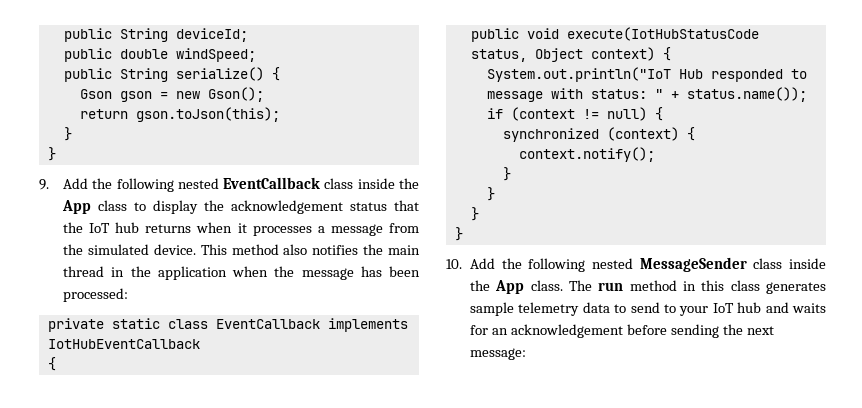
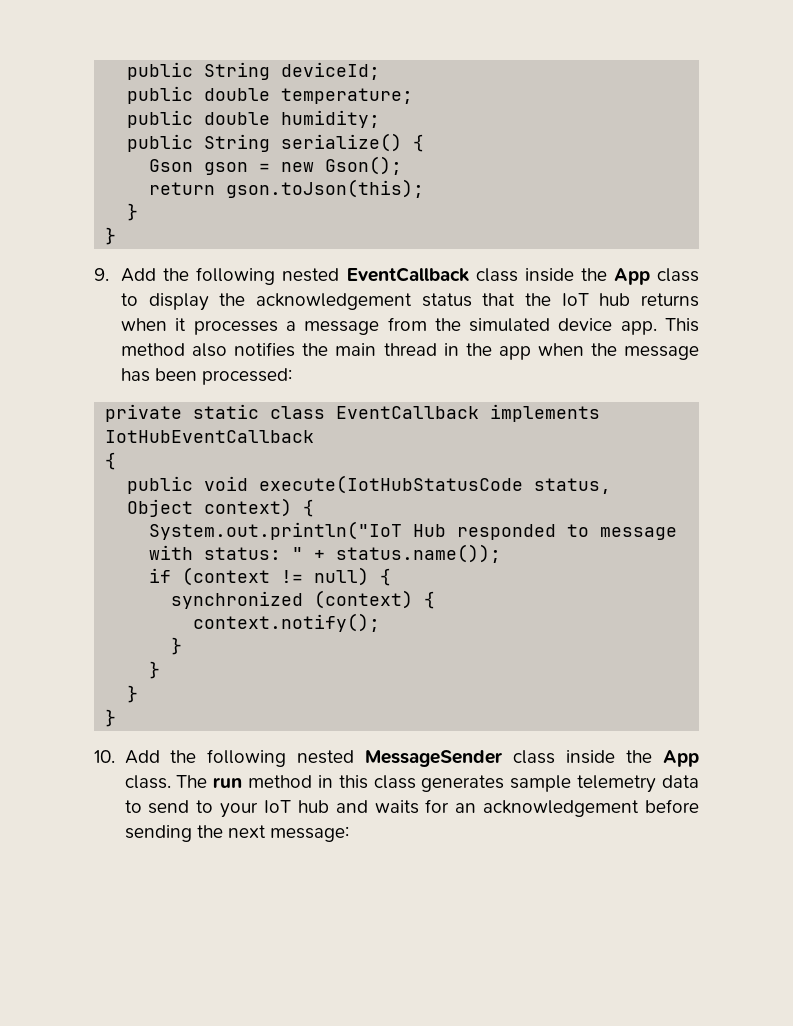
- public double windSpeed;
+ public double temperature;
+ public double humidity;
- 9. Add the following nested EventCallback class inside the App class to display the acknowledgement status that the IoT hub returns when it processes a message from the simulated device.
+ 9. Add the following nested EventCallback class inside the App class to display the acknowledgement status that the IoT hub returns when it processes a message from the simulated device app.
- This method also notifies the main thread in the application when the message has been processed:
+ This method also notifies the main thread in the app when the message has been processed:

